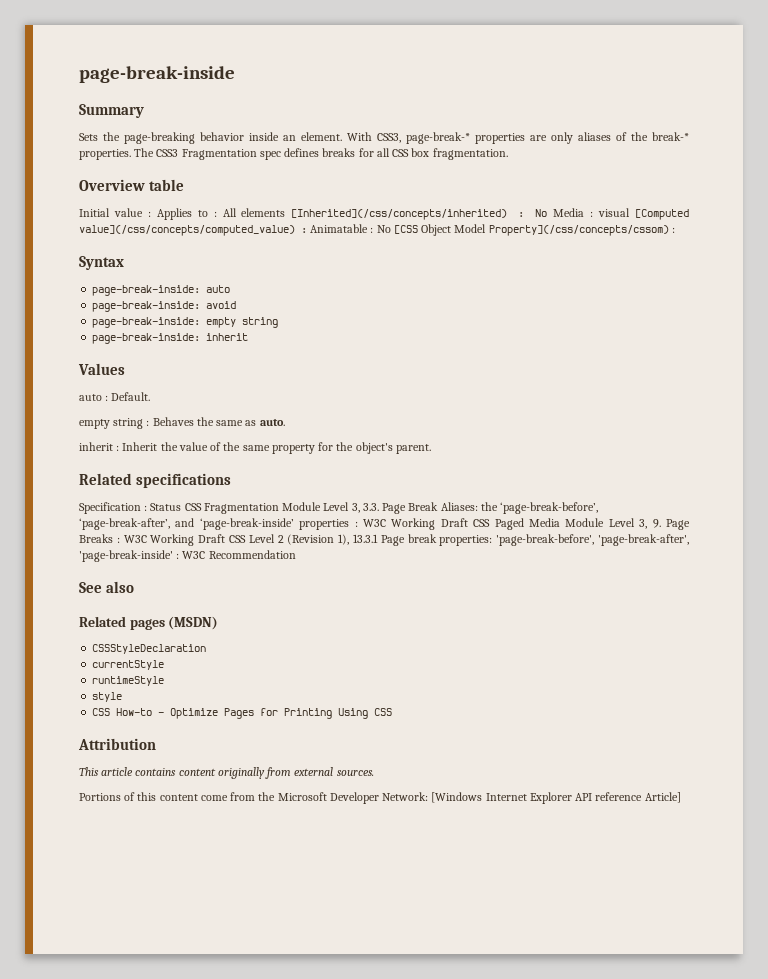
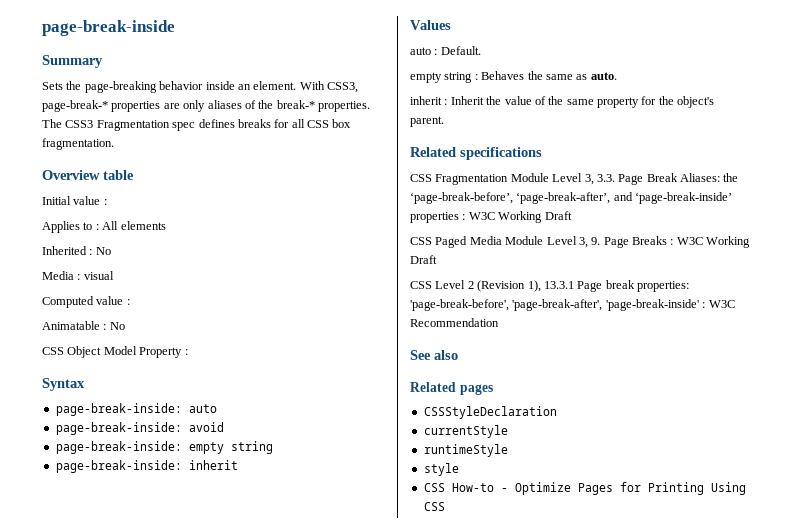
- Initial value : Applies to : All elements [Inherited](/css/concepts/inherited) : No Media : visual [Computed value](/css/concepts/computed_value) : Animatable : No [CSS Object Model Property](/css/concepts/cssom) :
+ Initial value :
+ Applies to : All elements
+ Inherited : No
+ Media : visual
+ Computed value :
+ Animatable : No
+ CSS Object Model Property :
- Specification : Status CSS Fragmentation Module Level 3, 3.3. Page Break Aliases: the ‘page-break-before’, ‘page-break-after’, and ‘page-break-inside’ properties : W3C Working Draft CSS Paged Media Module Level 3, 9. Page Breaks : W3C Working Draft CSS Level 2 (Revision 1), 13.3.1 Page break properties: 'page-break-before', 'page-break-after', 'page-break-inside' : W3C Recommendation
+ CSS Fragmentation Module Level 3, 3.3. Page Break Aliases: the ‘page-break-before’, ‘page-break-after’, and ‘page-break-inside’ properties : W3C Working Draft
+ CSS Paged Media Module Level 3, 9. Page Breaks : W3C Working Draft
+ CSS Level 2 (Revision 1), 13.3.1 Page break properties: 'page-break-before', 'page-break-after', 'page-break-inside' : W3C Recommendation
- Related pages (MSDN)
+ Related pages
- Attribution
- This article contains content originally from external sources.
- Portions of this content come from the Microsoft Developer Network: [Windows Internet Explorer API reference Article]

